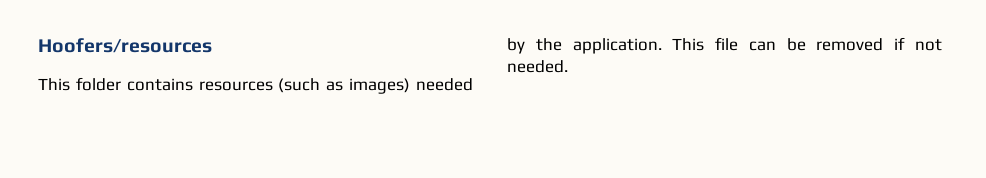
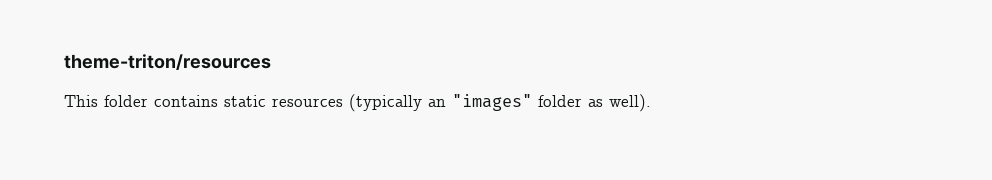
- Hoofers/resources
+ theme-triton/resources
- This folder contains resources (such as images) needed by the application. This file can be removed if not needed.
+ This folder contains static resources (typically an "images" folder as well).

